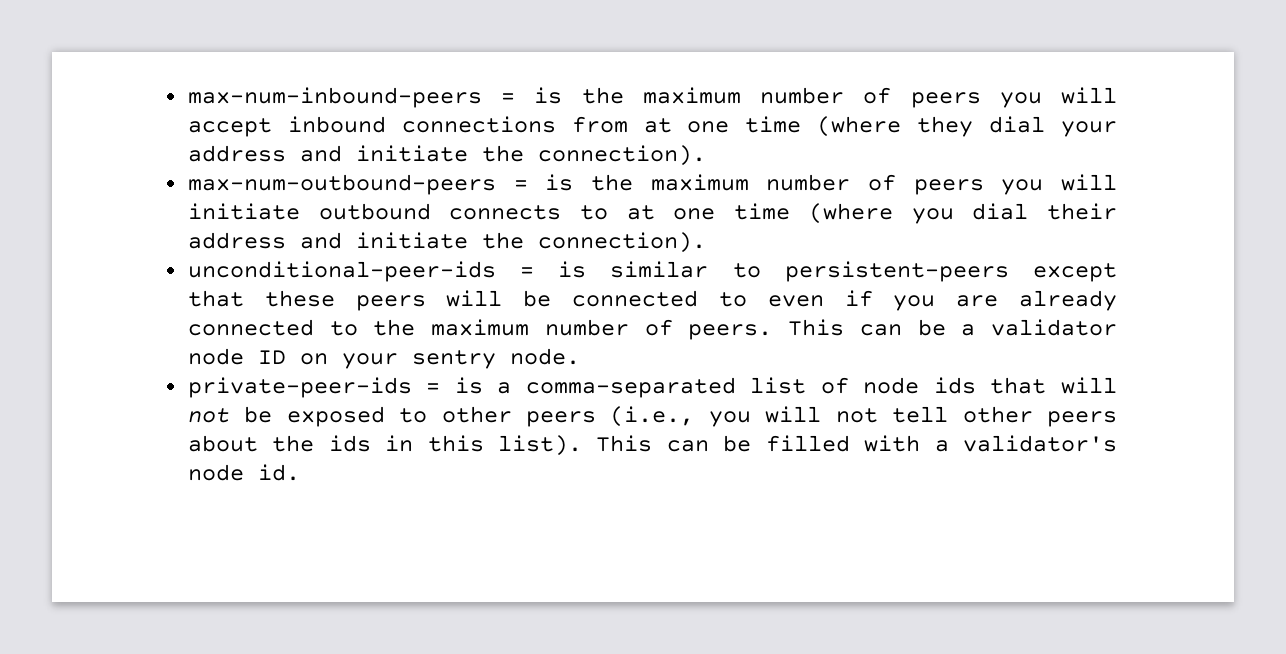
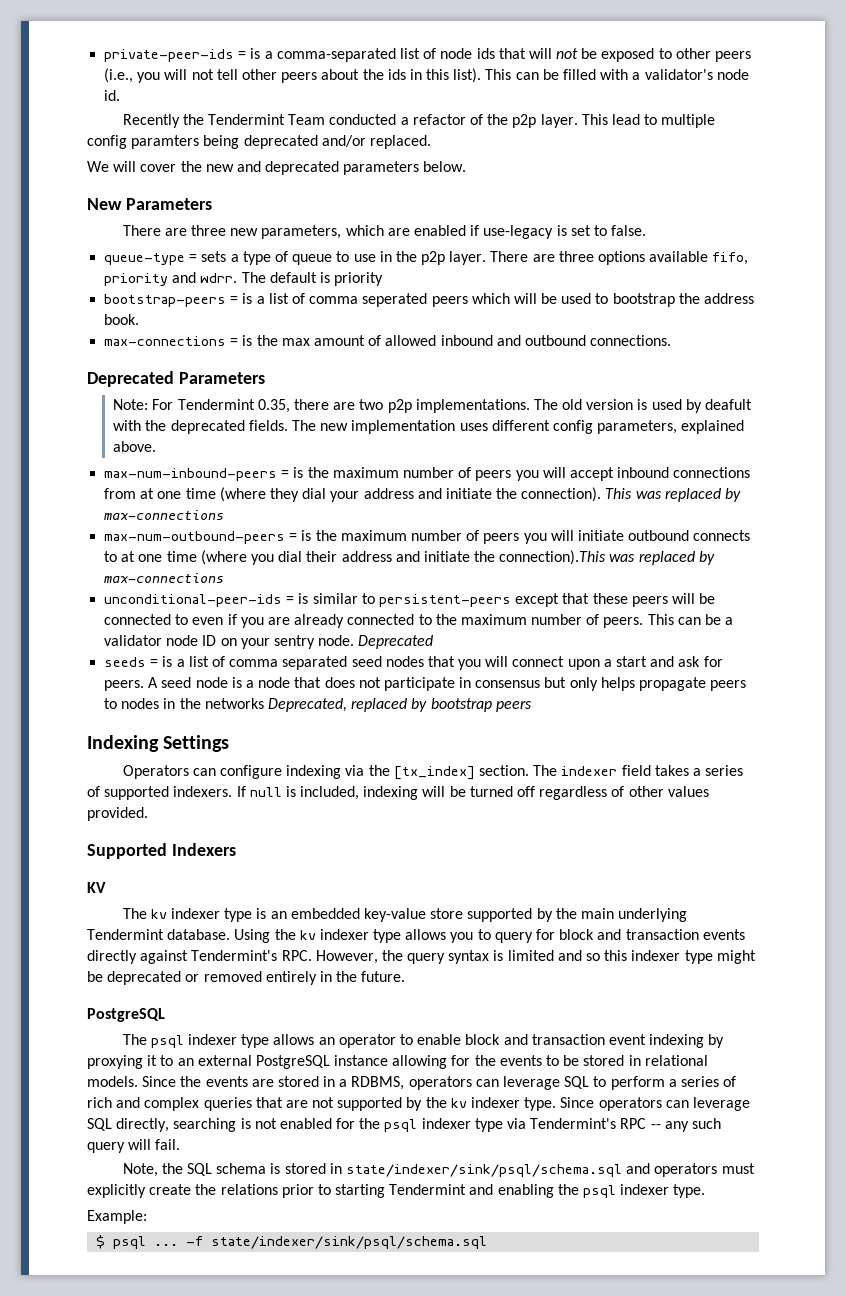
- max-num-inbound-peers = is the maximum number of peers you will accept inbound connections from at one time (where they dial your address and initiate the connection).
- max-num-outbound-peers = is the maximum number of peers you will initiate outbound connects to at one time (where you dial their address and initiate the connection).
- unconditional-peer-ids = is similar to persistent-peers except that these peers will be connected to even if you are already connected to the maximum number of peers. This can be a validator node ID on your sentry node.
+ Recently the Tendermint Team conducted a refactor of the p2p layer. This lead to multiple config paramters being deprecated and/or replaced.
+ We will cover the new and deprecated parameters below.
+ New Parameters
+ There are three new parameters, which are enabled if use-legacy is set to false.
+ queue-type = sets a type of queue to use in the p2p layer. There are three options available fifo, priority and wdrr. The default is priority
+ bootstrap-peers = is a list of comma seperated peers which will be used to bootstrap the address book.
+ max-connections = is the max amount of allowed inbound and outbound connections.
+ Deprecated Parameters
+ Note: For Tendermint 0.35, there are two p2p implementations. The old version is used by deafult with the deprecated fields. The new implementation uses different config parameters, explained above.
+ max-num-inbound-peers = is the maximum number of peers you will accept inbound connections from at one time (where they dial your address and initiate the connection). This was replaced by max-connections
+ max-num-outbound-peers = is the maximum number of peers you will initiate outbound connects to at one time (where you dial their address and initiate the connection).This was replaced by max-connections
+ unconditional-peer-ids = is similar to persistent-peers except that these peers will be connected to even if you are already connected to the maximum number of peers. This can be a validator node ID on your sentry node. Deprecated
+ seeds = is a list of comma separated seed nodes that you will connect upon a start and ask for peers. A seed node is a node that does not participate in consensus but only helps propagate peers to nodes in the networks Deprecated, replaced by bootstrap peers
+ Indexing Settings
+ Operators can configure indexing via the [tx_index] section. The indexer field takes a series of supported indexers. If null is included, indexing will be turned off regardless of other values provided.
+ Supported Indexers
+ KV
+ The kv indexer type is an embedded key-value store supported by the main underlying Tendermint database. Using the kv indexer type allows you to query for block and transaction events directly against Tendermint's RPC. However, the query syntax is limited and so this indexer type might be deprecated or removed entirely in the future.
+ PostgreSQL
+ The psql indexer type allows an operator to enable block and transaction event indexing by proxying it to an external PostgreSQL instance allowing for the events to be stored in relational models. Since the events are stored in a RDBMS, operators can leverage SQL to perform a series of rich and complex queries that are not supported by the kv indexer type. Since operators can leverage SQL directly, searching is not enabled for the psql indexer type via Tendermint's RPC -- any such query will fail.
+ Note, the SQL schema is stored in state/indexer/sink/psql/schema.sql and operators must explicitly create the relations prior to starting Tendermint and enabling the psql indexer type.
+ Example:
+ $ psql ... -f state/indexer/sink/psql/schema.sql

